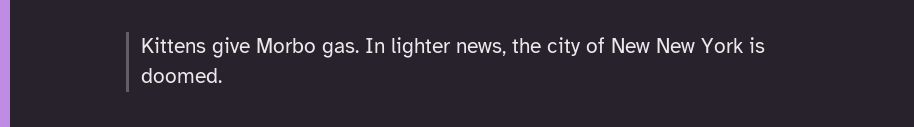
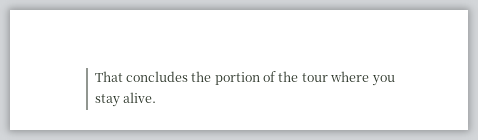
- Kittens give Morbo gas. In lighter news, the city of New New York is doomed.
+ That concludes the portion of the tour where you stay alive.

